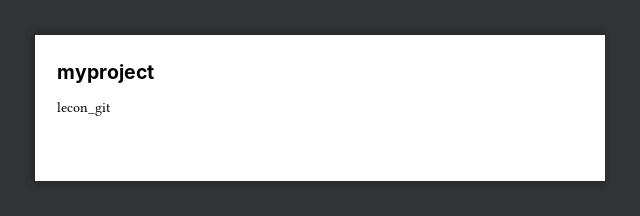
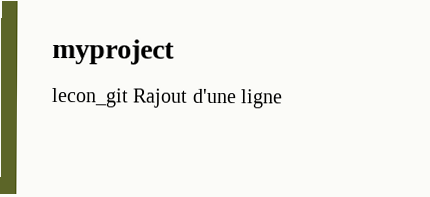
- lecon_git
+ lecon_git Rajout d'une ligne

